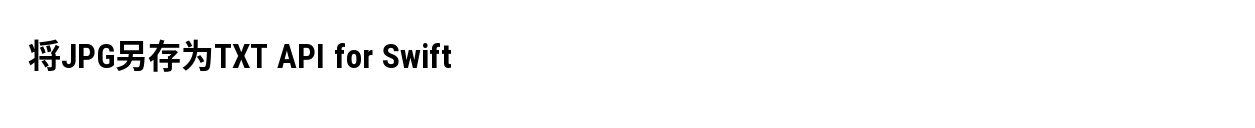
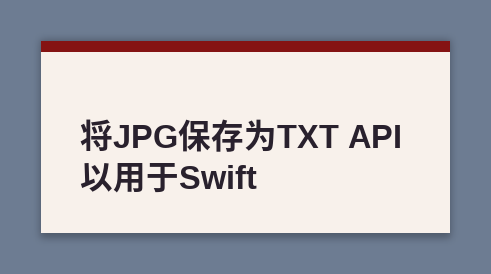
- 将JPG另存为TXT API for Swift
+ 将JPG保存为TXT API以用于Swift

